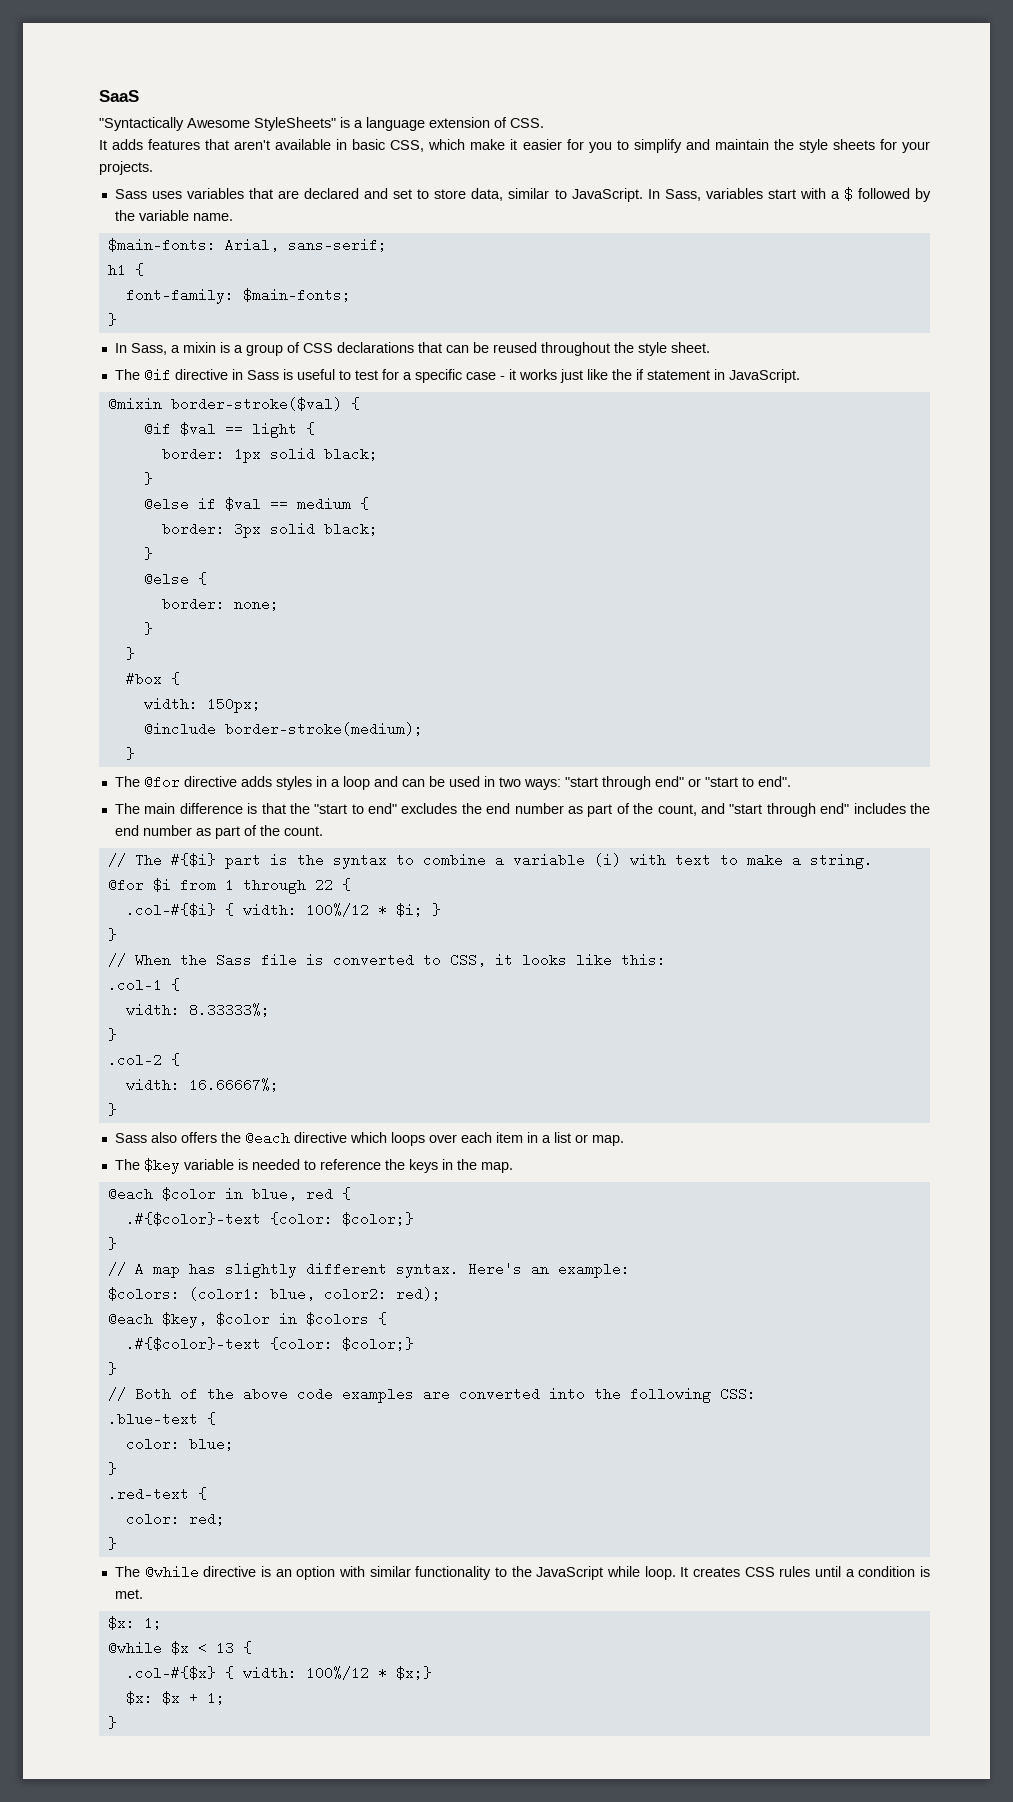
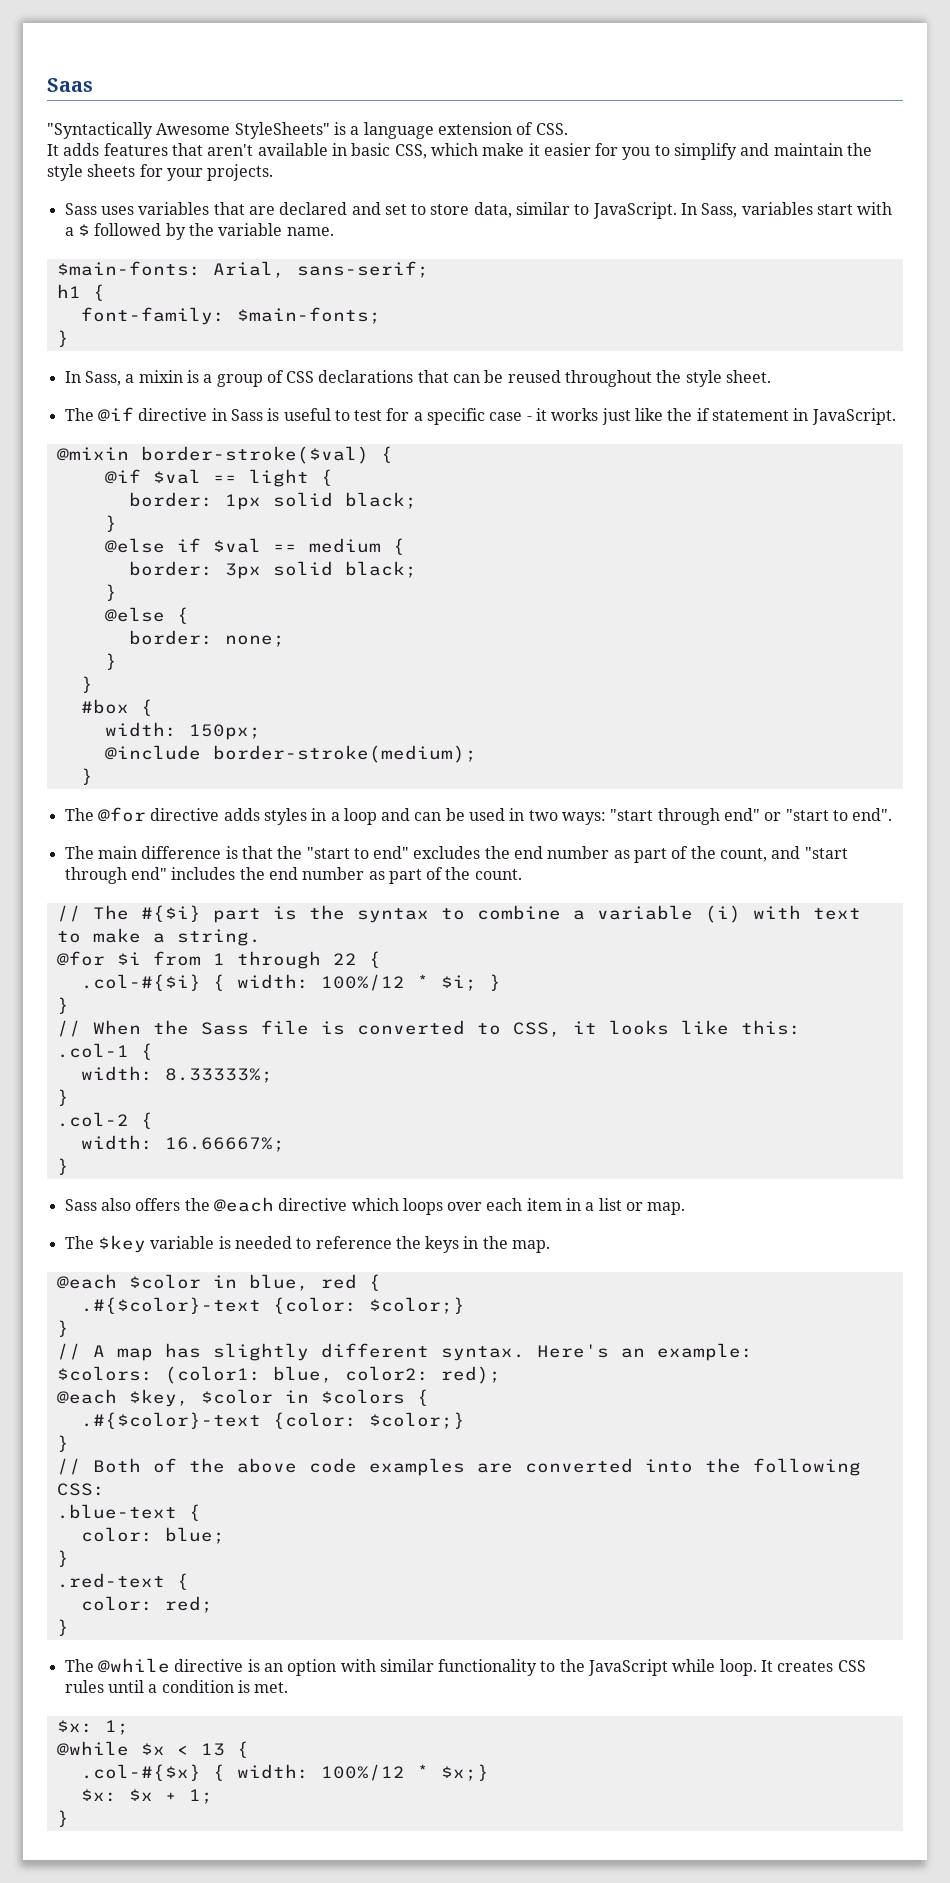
- SaaS
+ Saas

